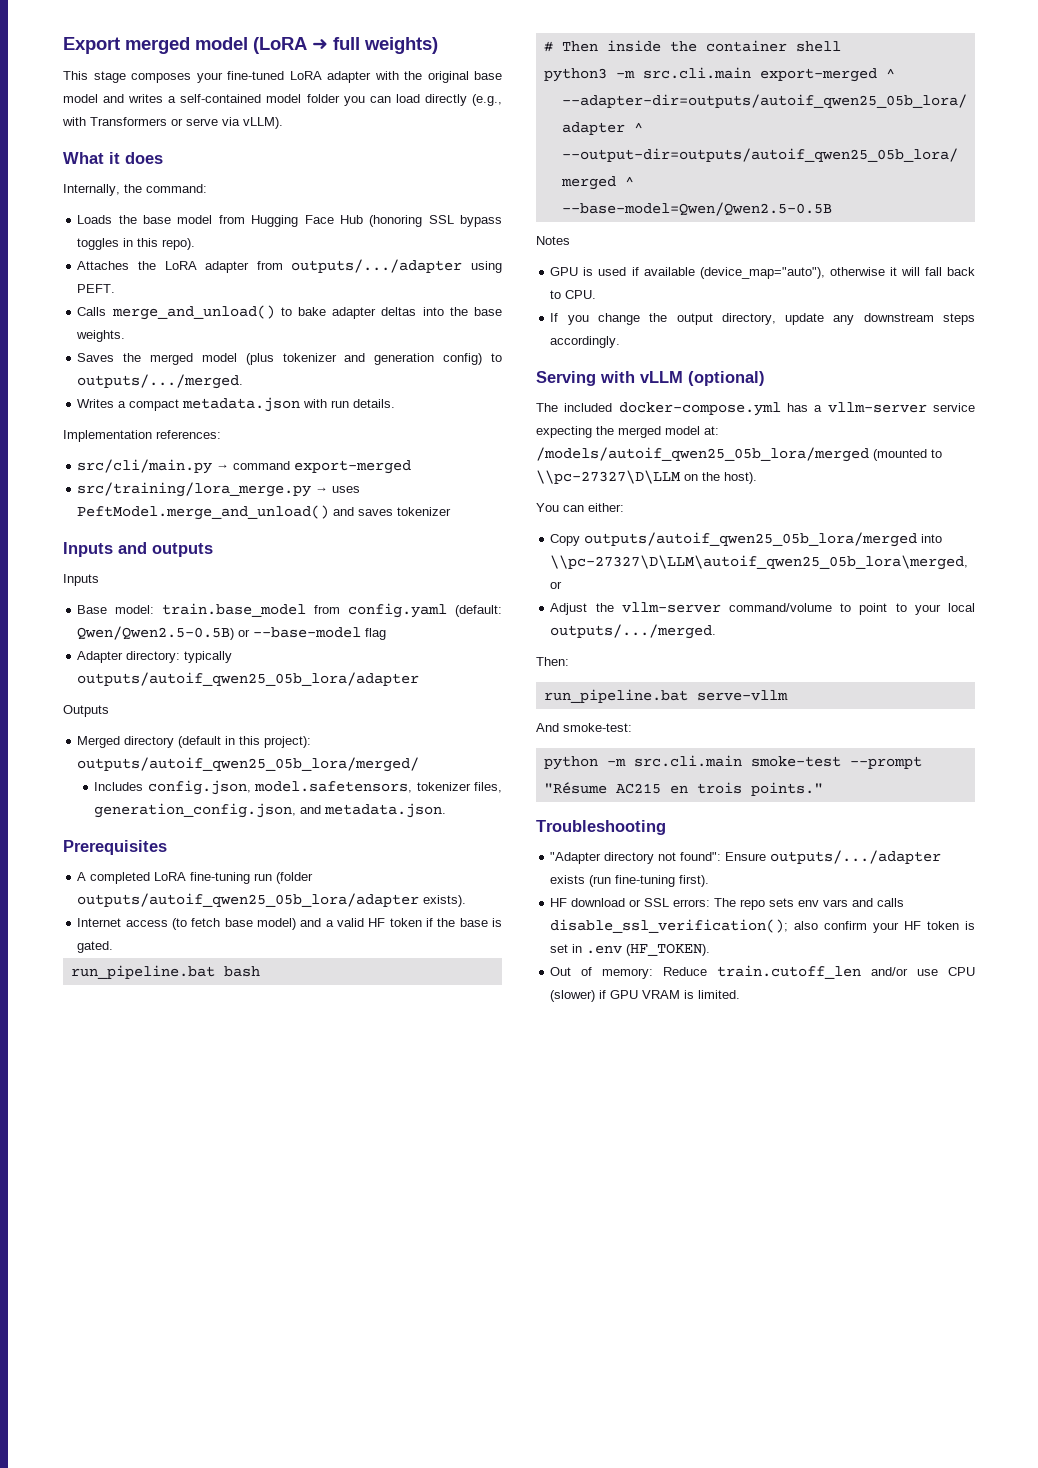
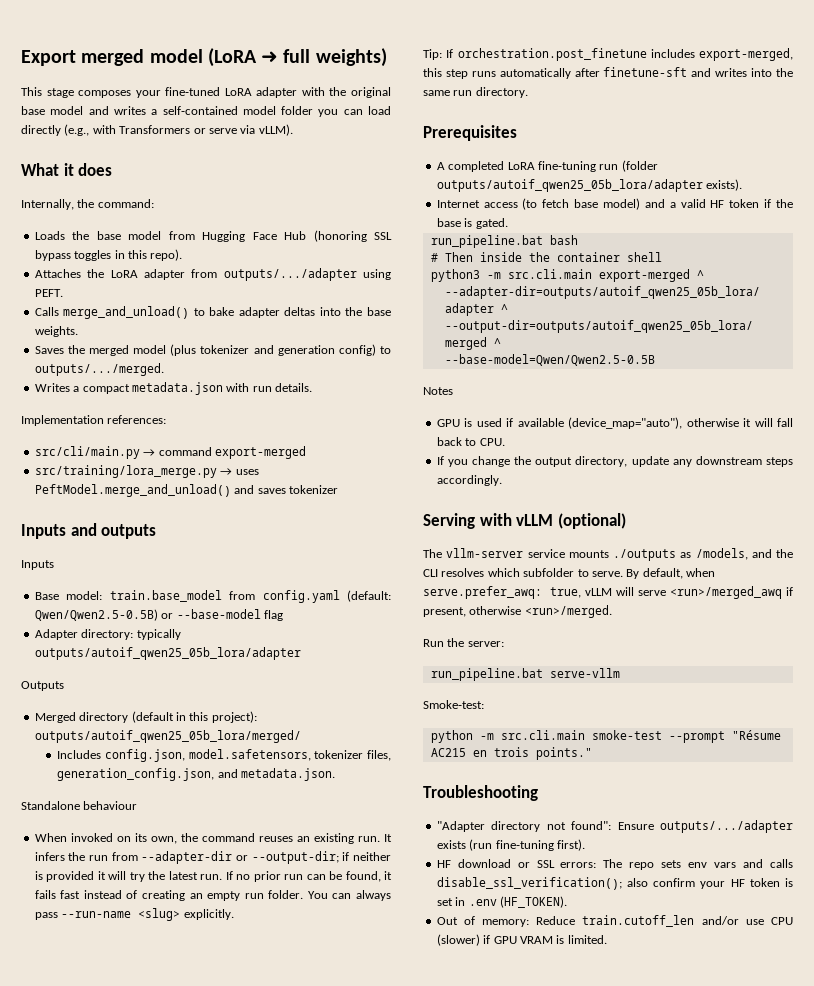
+ Standalone behaviour
+ When invoked on its own, the command reuses an existing run. It infers the run from --adapter-dir or --output-dir; if neither is provided it will try the latest run. If no prior run can be found, it fails fast instead of creating an empty run folder. You can always pass --run-name <slug> explicitly.
+ Tip: If orchestration.post_finetune includes export-merged, this step runs automatically after finetune-sft and writes into the same run directory.
- The included docker-compose.yml has a vllm-server service expecting the merged model at: /models/autoif_qwen25_05b_lora/merged (mounted to \\pc-27327\D\LLM on the host).
- You can either:
- Copy outputs/autoif_qwen25_05b_lora/merged into \\pc-27327\D\LLM\autoif_qwen25_05b_lora\merged, or
- Adjust the vllm-server command/volume to point to your local outputs/.../merged.
- Then:
+ The vllm-server service mounts ./outputs as /models, and the CLI resolves which subfolder to serve. By default, when serve.prefer_awq: true, vLLM will serve <run>/merged_awq if present, otherwise <run>/merged.
+ Run the server:
- And smoke‑test:
+ Smoke‑test:

